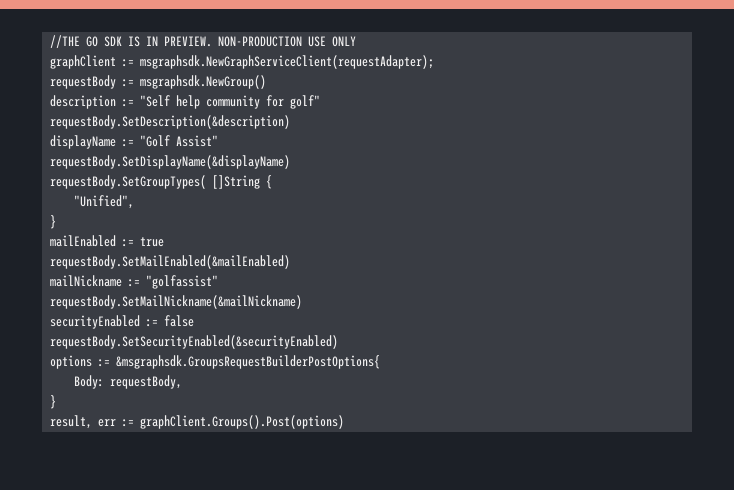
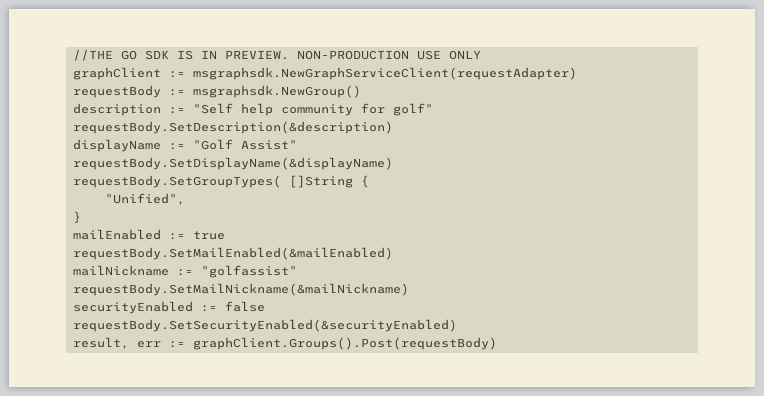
- graphClient := msgraphsdk.NewGraphServiceClient(requestAdapter);
+ graphClient := msgraphsdk.NewGraphServiceClient(requestAdapter)
- options := &msgraphsdk.GroupsRequestBuilderPostOptions{
- Body: requestBody,
- }
- result, err := graphClient.Groups().Post(options)
+ result, err := graphClient.Groups().Post(requestBody)

